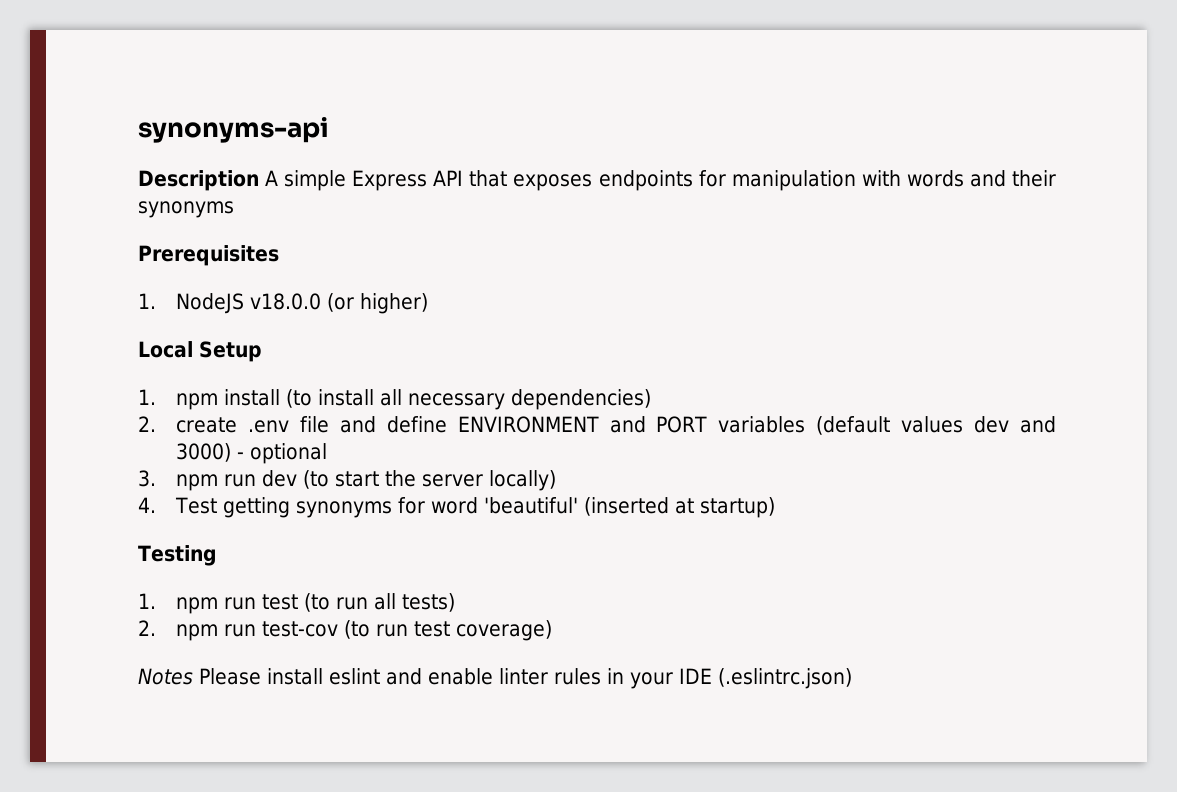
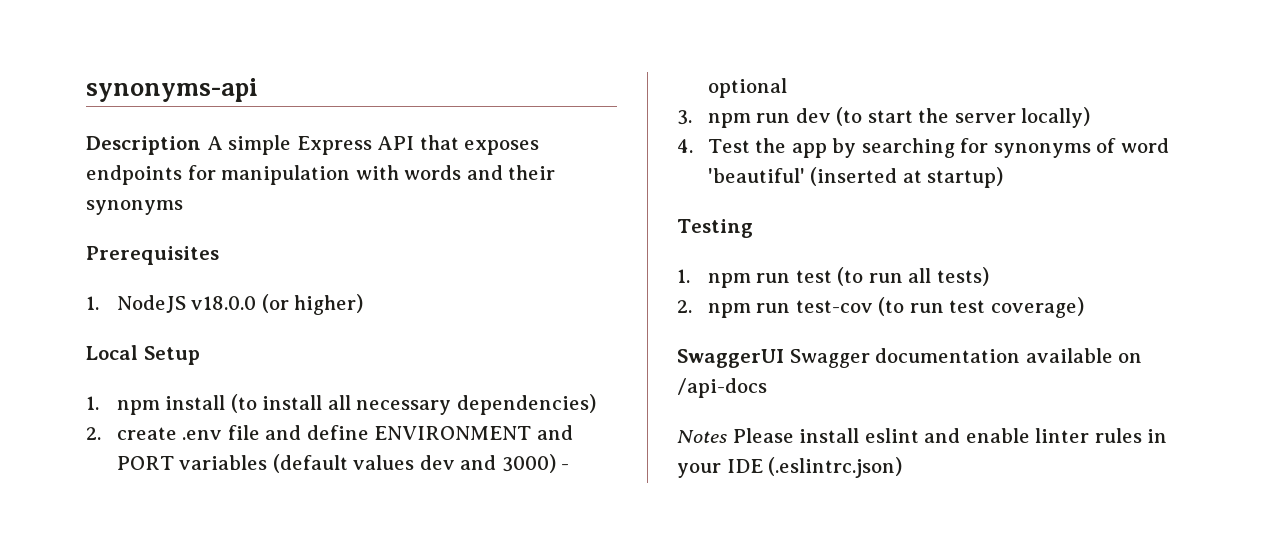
- 4. Test getting synonyms for word 'beautiful' (inserted at startup)
+ 4. Test the app by searching for synonyms of word 'beautiful' (inserted at startup)
+ SwaggerUI Swagger documentation available on /api-docs

